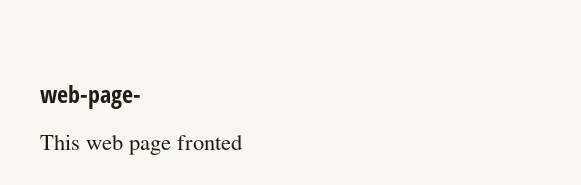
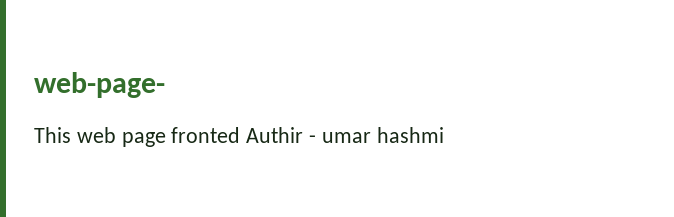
- This web page fronted
+ This web page fronted Authir - umar hashmi

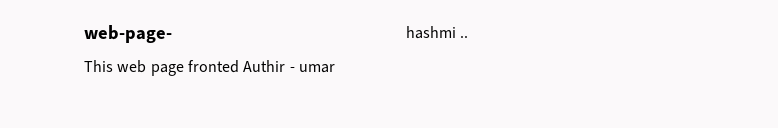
- This web page fronted Authir - umar hashmi
+ This web page fronted Authir - umar hashmi ..

